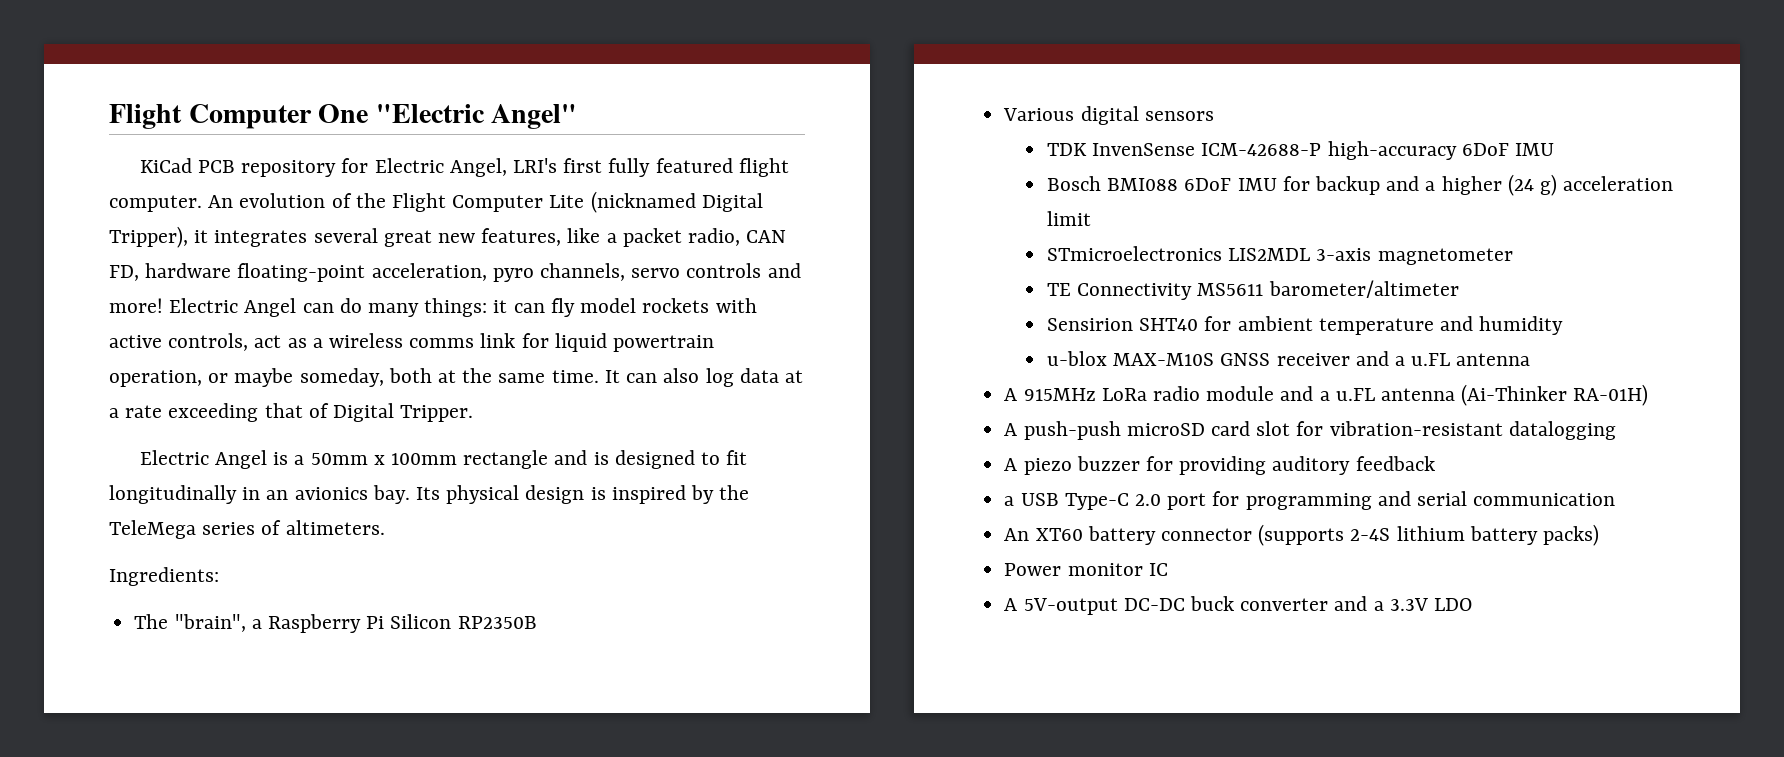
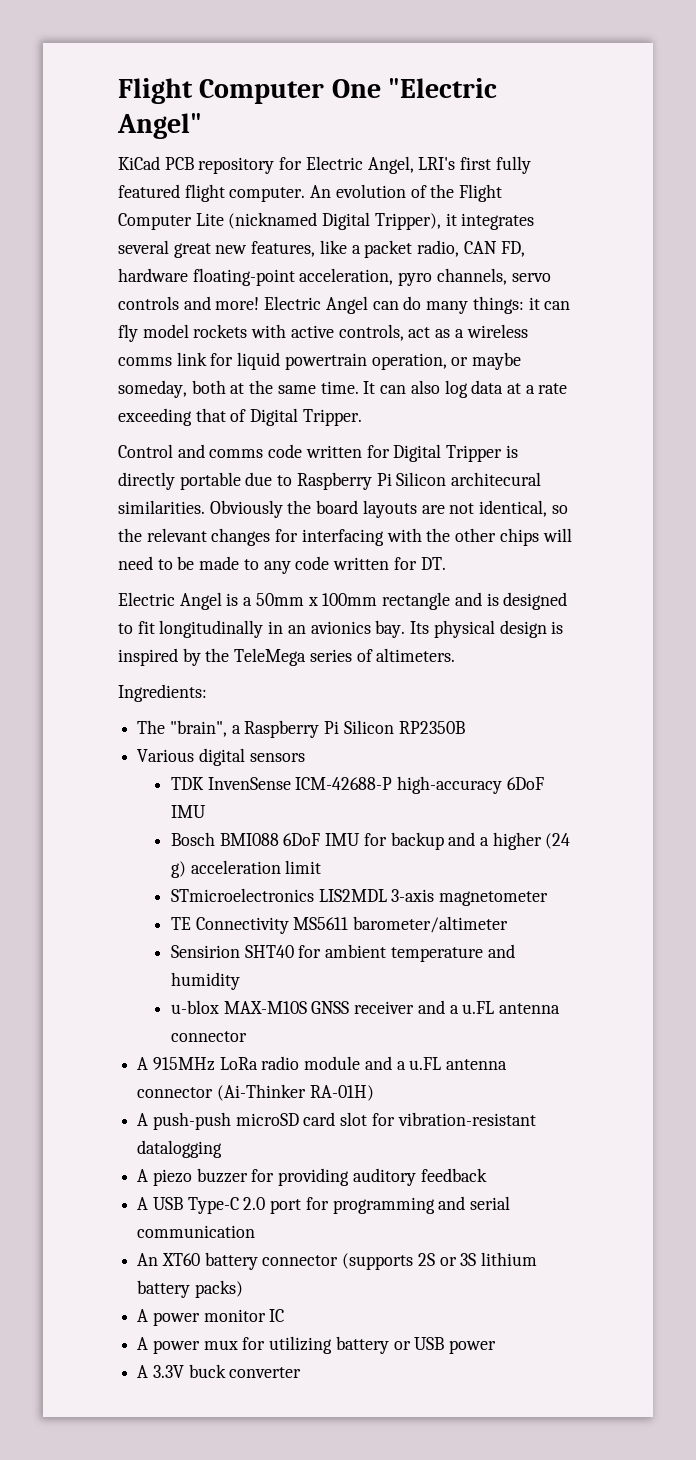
+ Control and comms code written for Digital Tripper is directly portable due to Raspberry Pi Silicon architecural similarities. Obviously the board layouts are not identical, so the relevant changes for interfacing with the other chips will need to be made to any code written for DT.
- u-blox MAX-M10S GNSS receiver and a u.FL antenna
+ u-blox MAX-M10S GNSS receiver and a u.FL antenna connector
- A 915MHz LoRa radio module and a u.FL antenna (Ai-Thinker RA-01H)
+ A 915MHz LoRa radio module and a u.FL antenna connector (Ai-Thinker RA-01H)
- a USB Type-C 2.0 port for programming and serial communication
+ A USB Type-C 2.0 port for programming and serial communication
- An XT60 battery connector (supports 2-4S lithium battery packs)
+ An XT60 battery connector (supports 2S or 3S lithium battery packs)
- Power monitor IC
+ A power monitor IC
- A 5V-output DC-DC buck converter and a 3.3V LDO
+ A power mux for utilizing battery or USB power
+ A 3.3V buck converter

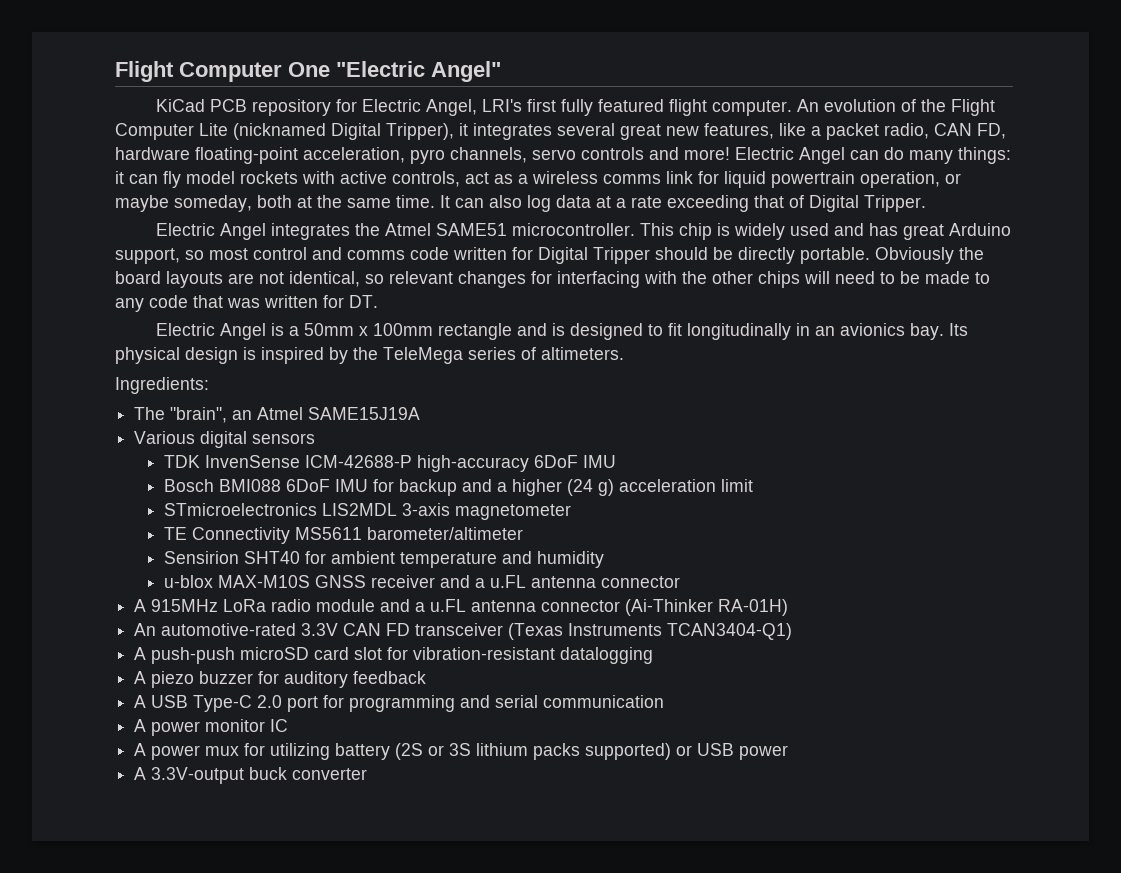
- Control and comms code written for Digital Tripper is directly portable due to Raspberry Pi Silicon architecural similarities.
+ Electric Angel integrates the Atmel SAME51 microcontroller. This chip is widely used and has great Arduino support, so most control and comms code written for Digital Tripper should be directly portable.
- Obviously the board layouts are not identical, so the relevant changes for interfacing with the other chips will need to be made to any code written for DT.
+ Obviously the board layouts are not identical, so relevant changes for interfacing with the other chips will need to be made to any code that was written for DT.
- The "brain", a Raspberry Pi Silicon RP2350B
+ The "brain", an Atmel SAME15J19A
+ An automotive-rated 3.3V CAN FD transceiver (Texas Instruments TCAN3404-Q1)
- A piezo buzzer for providing auditory feedback
+ A piezo buzzer for auditory feedback
- An XT60 battery connector (supports 2S or 3S lithium battery packs)
- A power mux for utilizing battery or USB power
+ A power mux for utilizing battery (2S or 3S lithium packs supported) or USB power
- A 3.3V buck converter
+ A 3.3V-output buck converter

